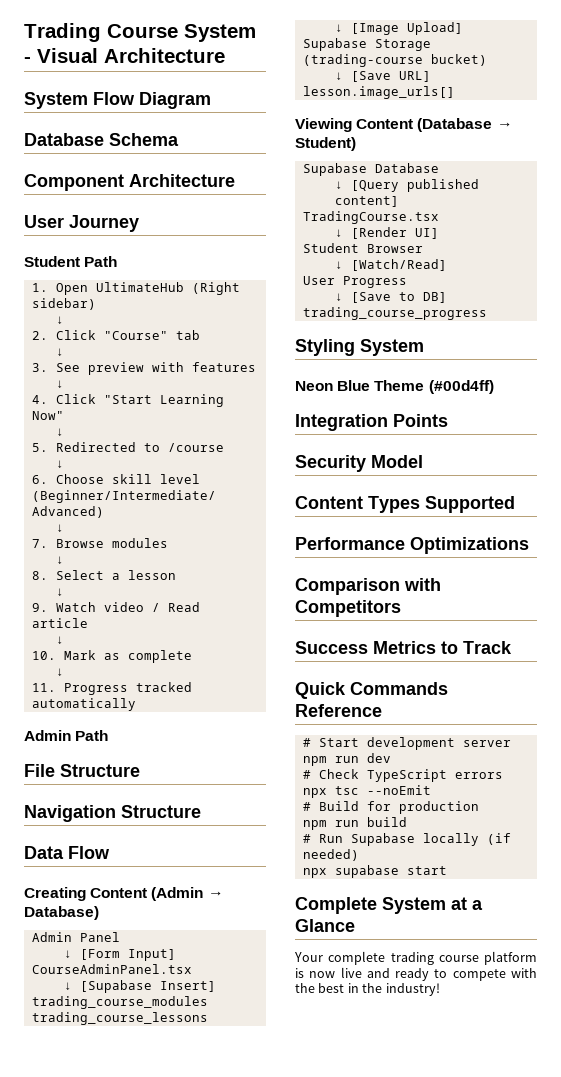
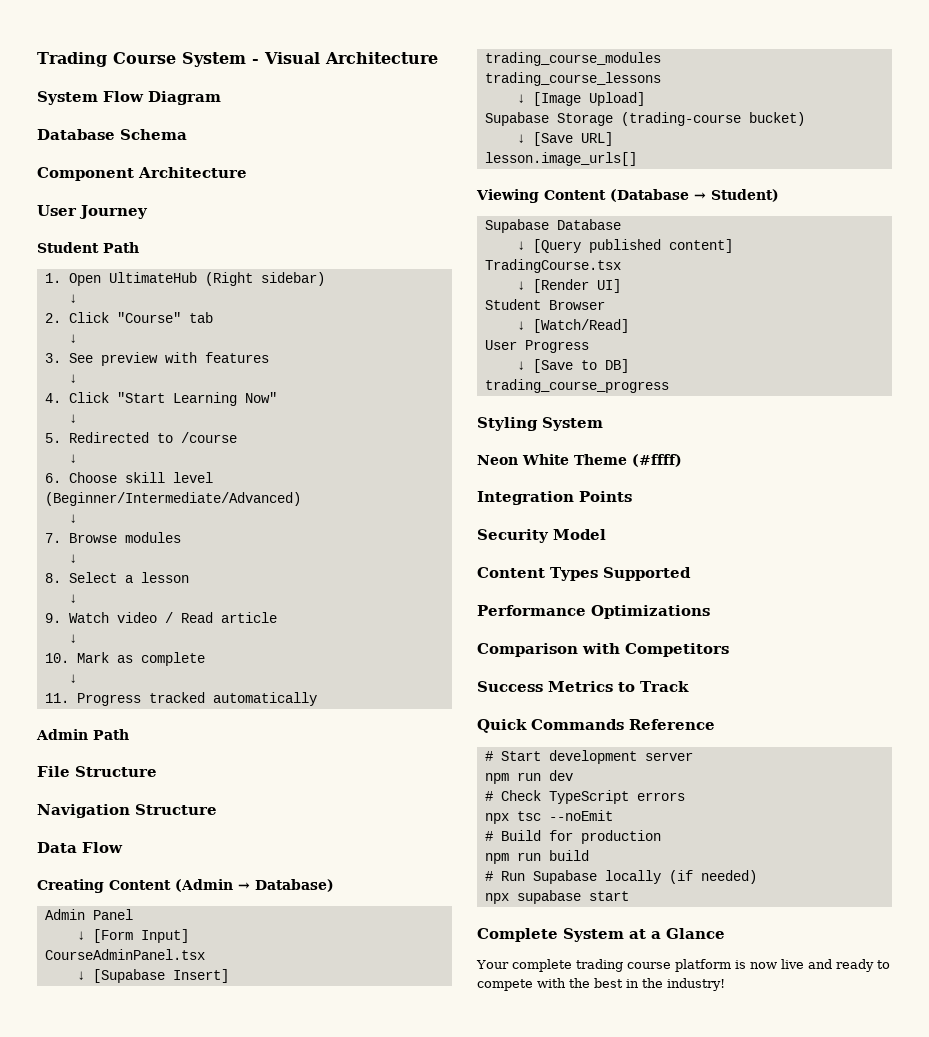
- Neon Blue Theme (#00d4ff)
+ Neon White Theme (#ffff)

